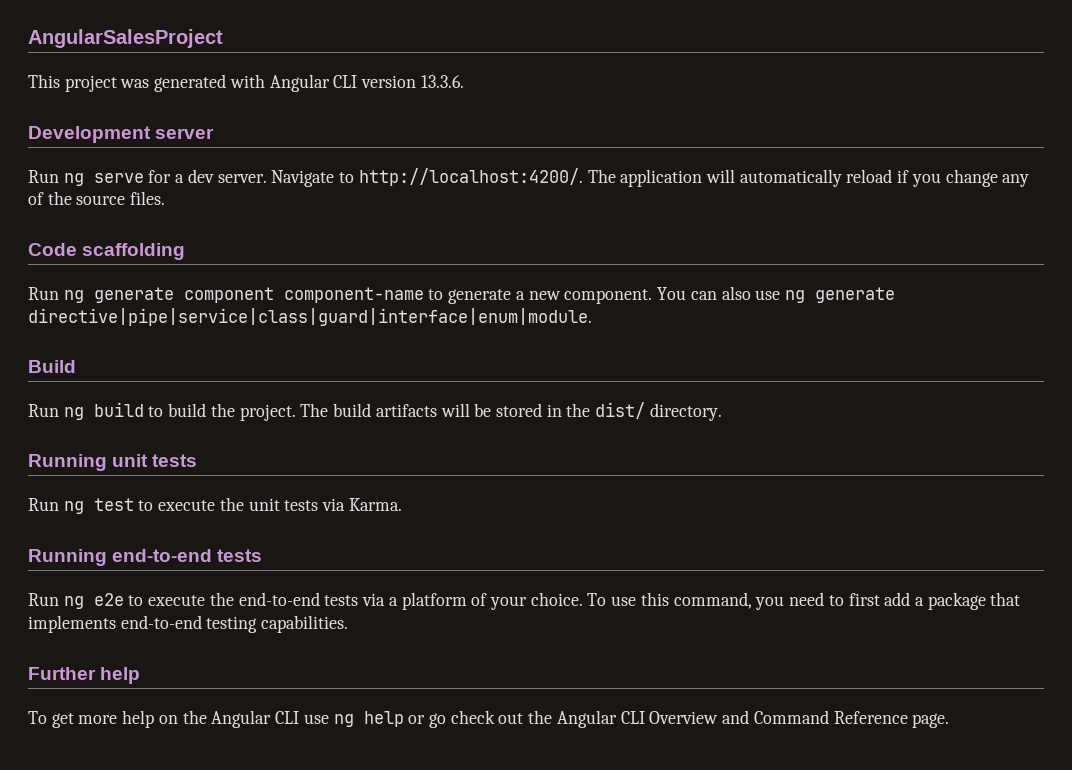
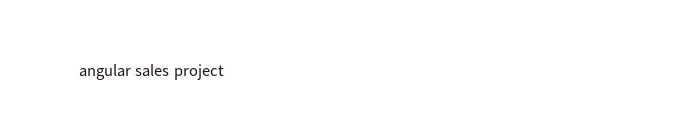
- AngularSalesProject
- This project was generated with Angular CLI version 13.3.6.
- Development server
- Run ng serve for a dev server. Navigate to http://localhost:4200/. The application will automatically reload if you change any of the source files.
- Code scaffolding
- Run ng generate component component-name to generate a new component. You can also use ng generate directive|pipe|service|class|guard|interface|enum|module.
- Build
- Run ng build to build the project. The build artifacts will be stored in the dist/ directory.
- Running unit tests
- Run ng test to execute the unit tests via Karma.
- Running end-to-end tests
- Run ng e2e to execute the end-to-end tests via a platform of your choice. To use this command, you need to first add a package that implements end-to-end testing capabilities.
- Further help
- To get more help on the Angular CLI use ng help or go check out the Angular CLI Overview and Command Reference page.
+ angular sales project

